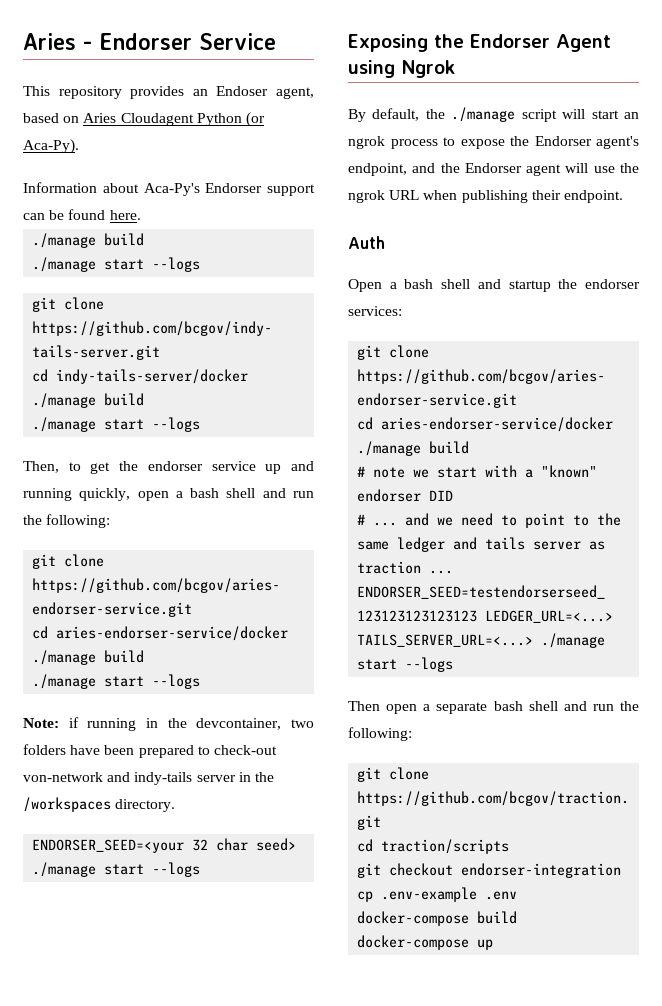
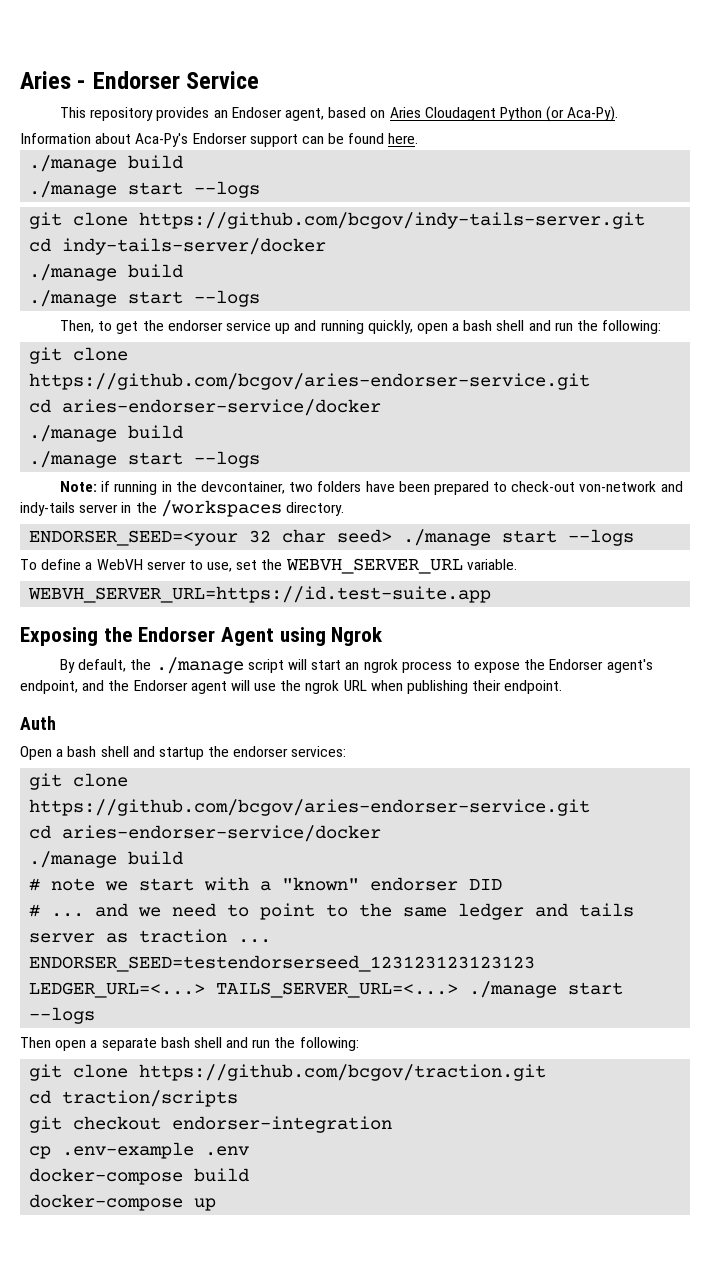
+ To define a WebVH server to use, set the WEBVH_SERVER_URL variable.
+ WEBVH_SERVER_URL=https://id.test-suite.app

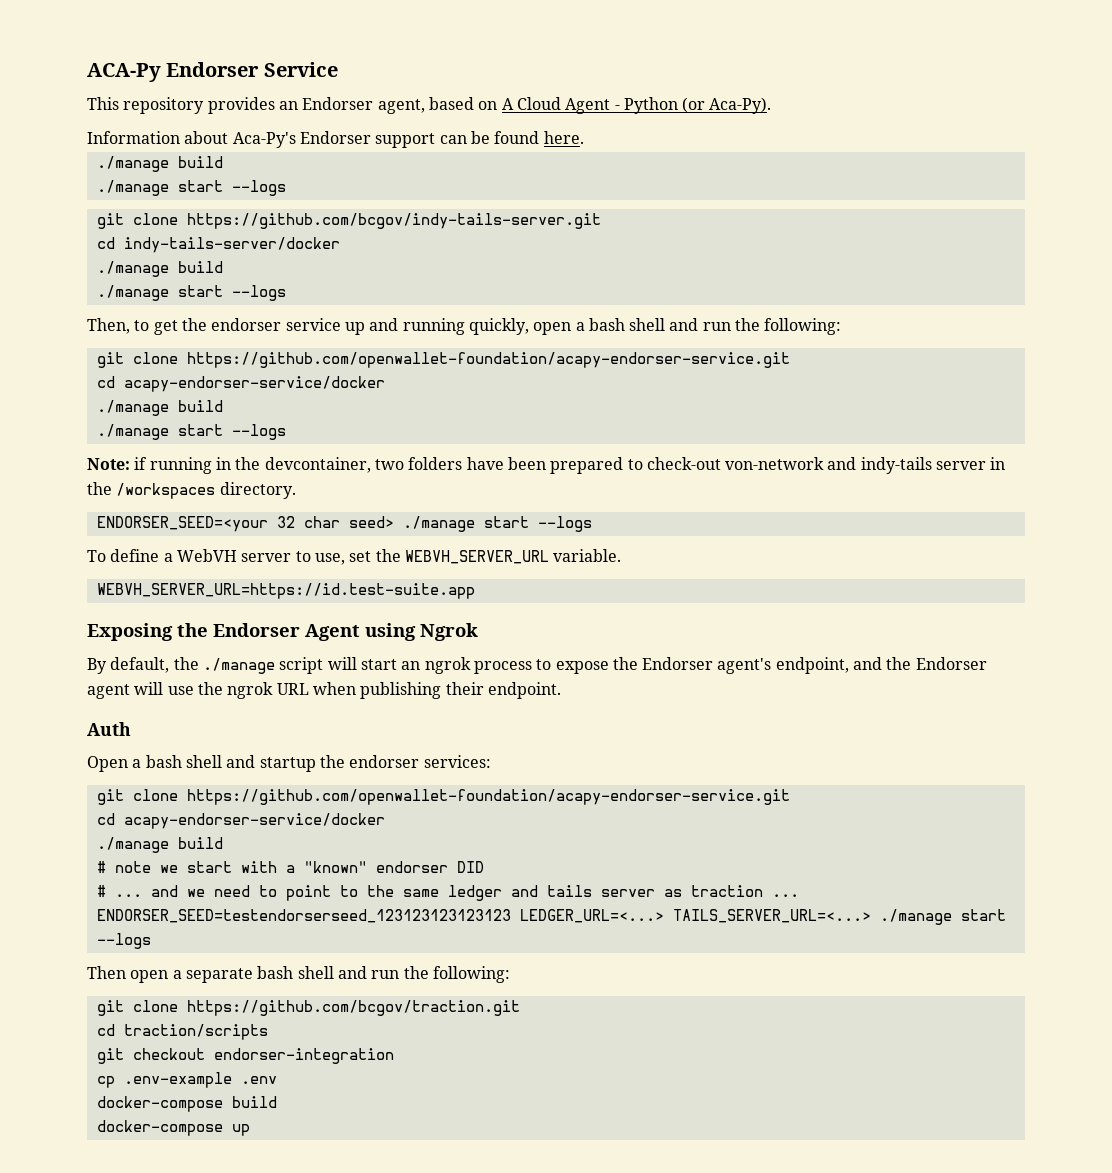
- Aries - Endorser Service
+ ACA-Py Endorser Service
- This repository provides an Endoser agent, based on Aries Cloudagent Python (or Aca-Py).
+ This repository provides an Endorser agent, based on A Cloud Agent - Python (or Aca-Py).
  Then, to get the endorser service up and running quickly, open a bash shell and run the following:
- git clone https://github.com/bcgov/aries-endorser-service.git
- cd aries-endorser-service/docker
+ git clone https://github.com/openwallet-foundation/acapy-endorser-service.git
+ cd acapy-endorser-service/docker
  Open a bash shell and startup the endorser services:
- git clone https://github.com/bcgov/aries-endorser-service.git
- cd aries-endorser-service/docker
+ git clone https://github.com/openwallet-foundation/acapy-endorser-service.git
+ cd acapy-endorser-service/docker

